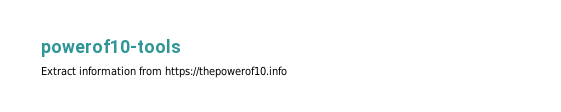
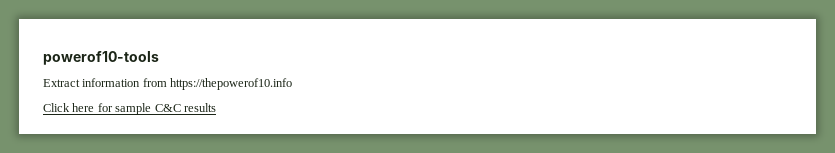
+ Click here for sample C&C results

